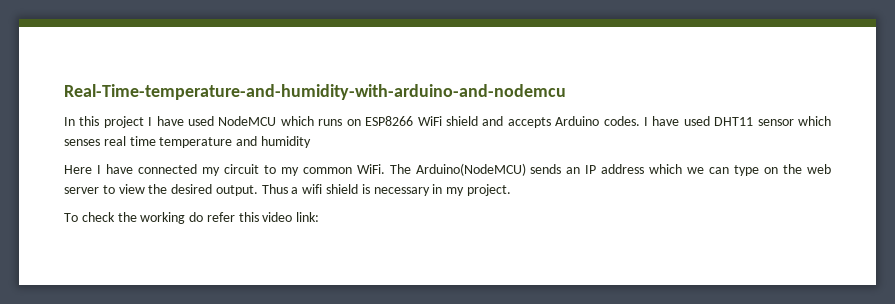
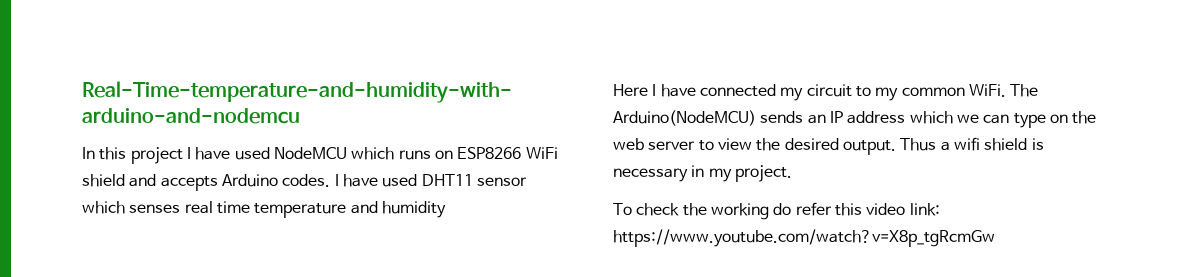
- To check the working do refer this video link:
+ To check the working do refer this video link: https://www.youtube.com/watch?v=X8p_tgRcmGw

